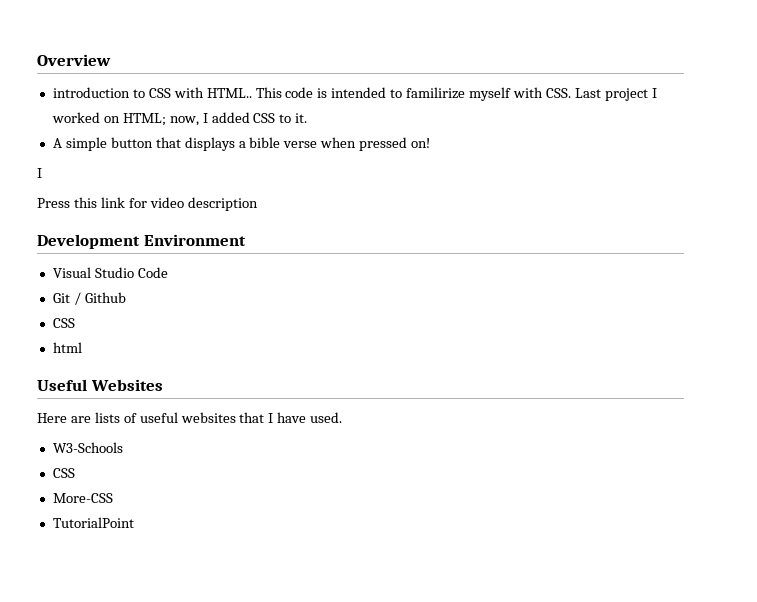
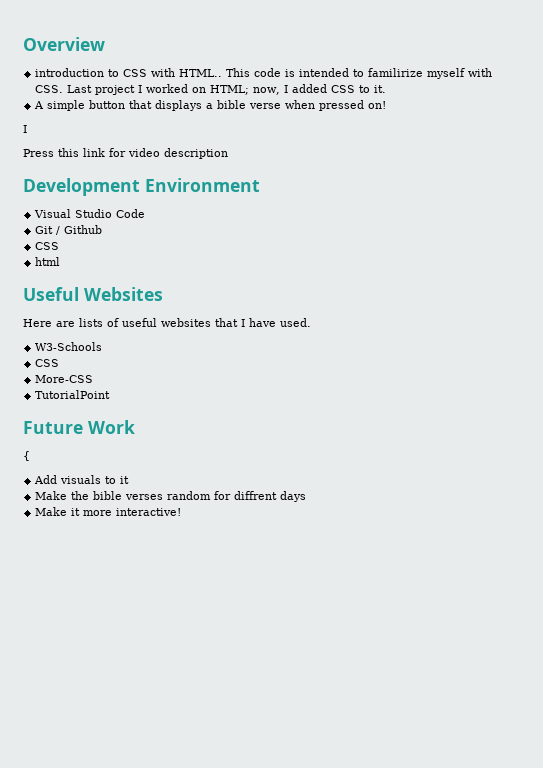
+ Future Work
+ {
+ Add visuals to it
+ Make the bible verses random for diffrent days
+ Make it more interactive!

